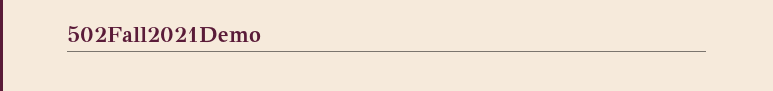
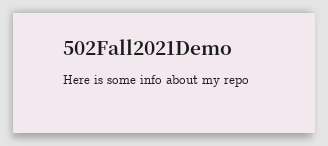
+ Here is some info about my repo

